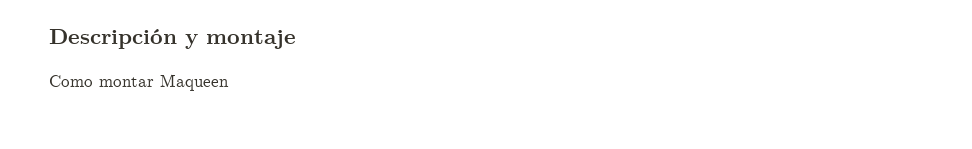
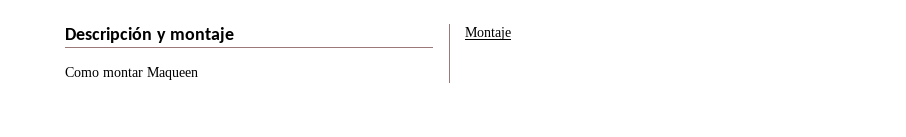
+ Montaje

